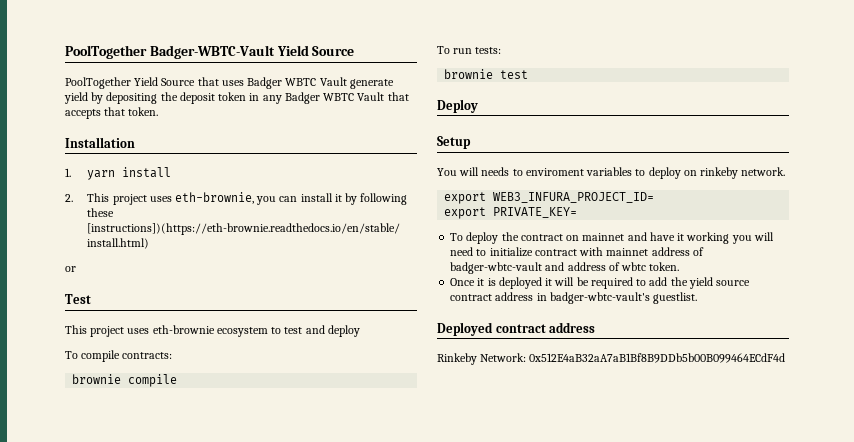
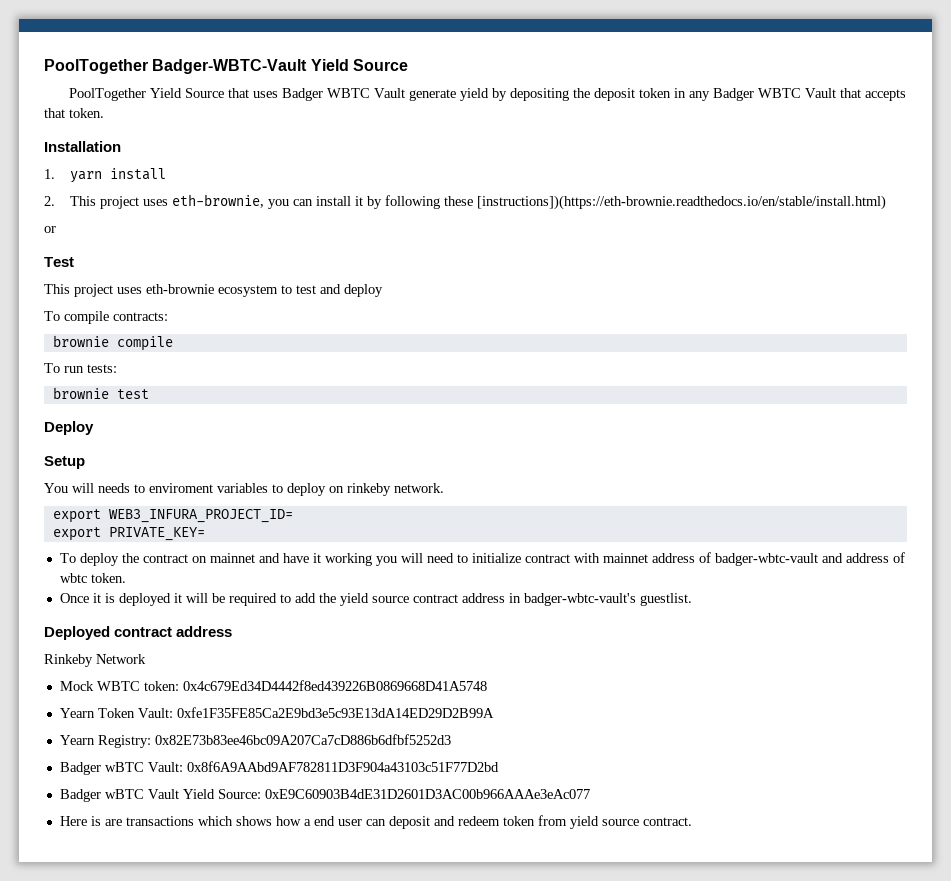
- Rinkeby Network: 0x512E4aB32aA7aB1Bf8B9DDb5b00B099464ECdF4d
+ Rinkeby Network
+ Mock WBTC token: 0x4c679Ed34D4442f8ed439226B0869668D41A5748
+ Yearn Token Vault: 0xfe1F35FE85Ca2E9bd3e5c93E13dA14ED29D2B99A
+ Yearn Registry: 0x82E73b83ee46bc09A207Ca7cD886b6dfbf5252d3
+ Badger wBTC Vault: 0x8f6A9AAbd9AF782811D3F904a43103c51F77D2bd
+ Badger wBTC Vault Yield Source: 0xE9C60903B4dE31D2601D3AC00b966AAAe3eAc077
+ Here is are transactions which shows how a end user can deposit and redeem token from yield source contract.

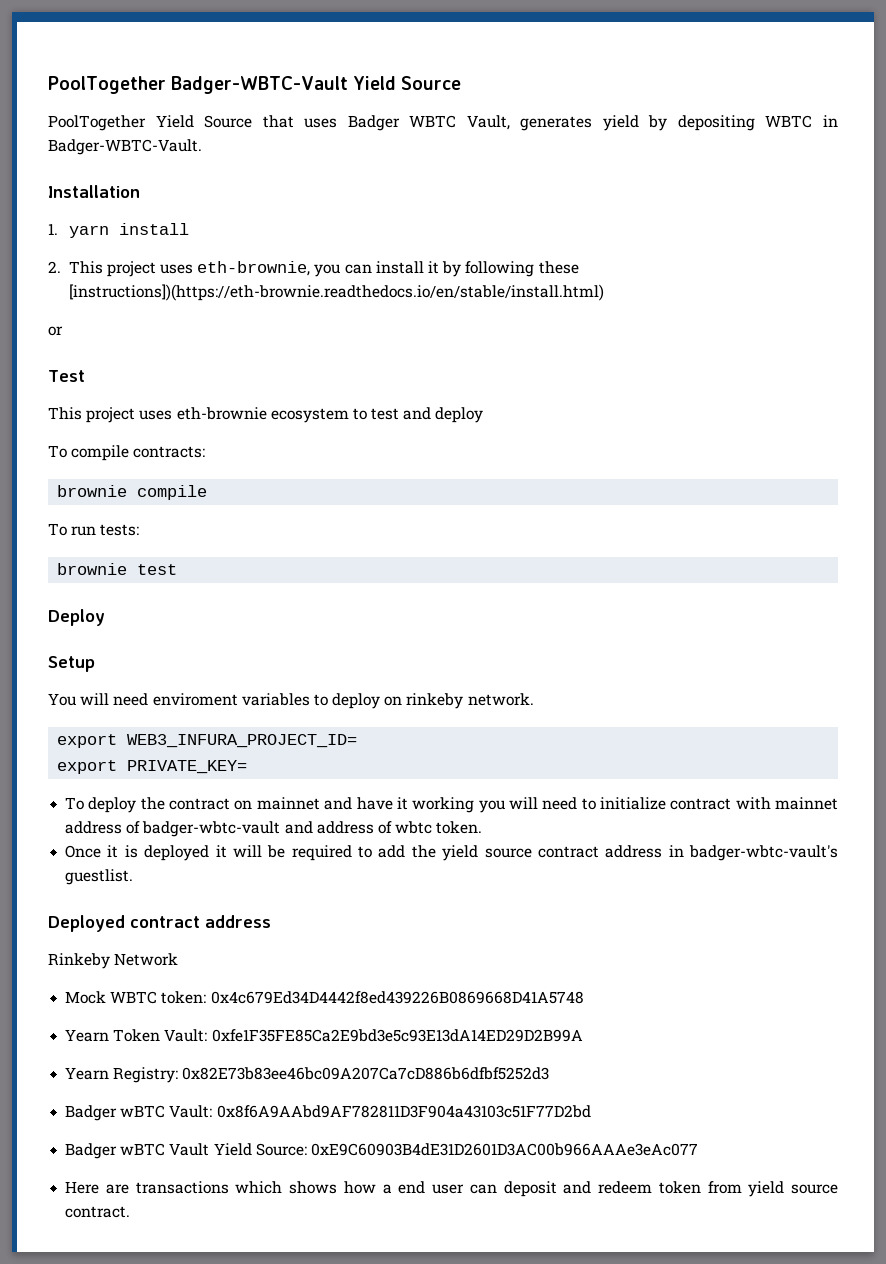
- PoolTogether Yield Source that uses Badger WBTC Vault generate yield by depositing the deposit token in any Badger WBTC Vault that accepts that token.
+ PoolTogether Yield Source that uses Badger WBTC Vault, generates yield by depositing WBTC in Badger-WBTC-Vault.
- You will needs to enviroment variables to deploy on rinkeby network.
+ You will need enviroment variables to deploy on rinkeby network.
- Here is are transactions which shows how a end user can deposit and redeem token from yield source contract.
+ Here are transactions which shows how a end user can deposit and redeem token from yield source contract.

